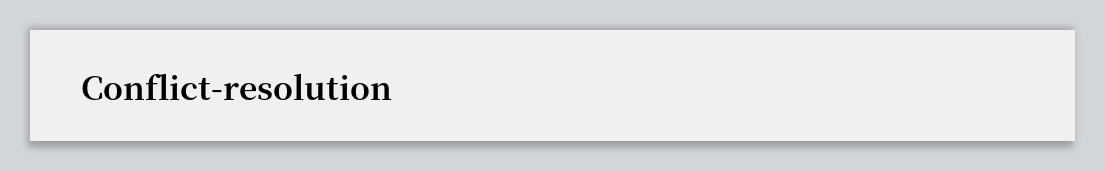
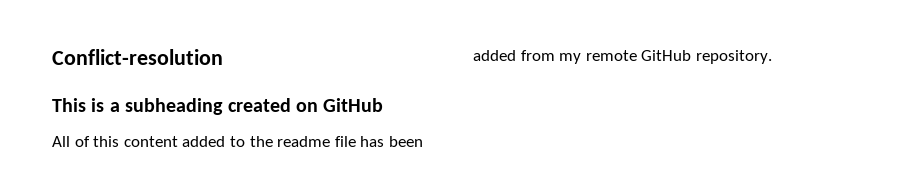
+ This is a subheading created on GitHub
+ All of this content added to the readme file has been added from my remote GitHub repository.

